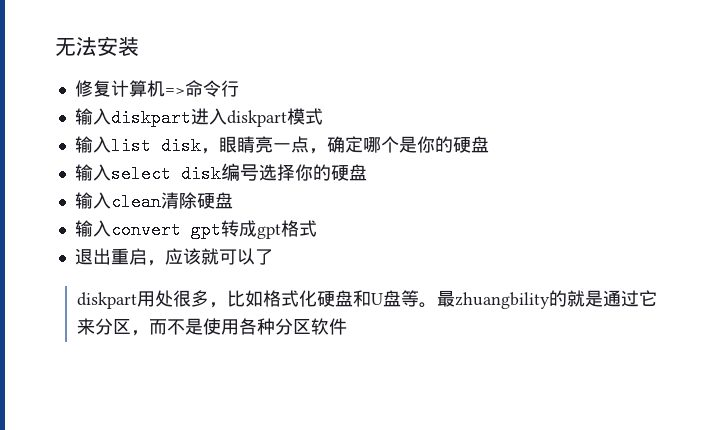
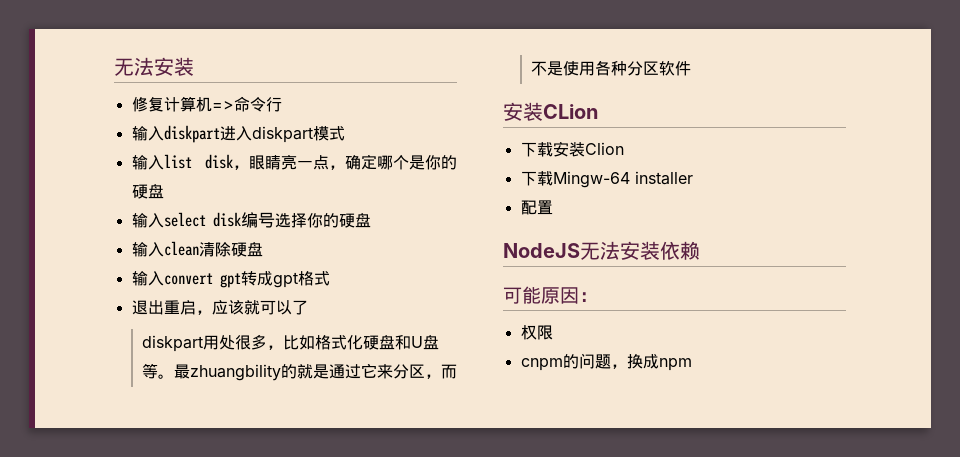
+ 安装CLion
+ 下载安装Clion
+ 下载Mingw-64 installer
+ 配置
+ NodeJS无法安装依赖
+ 可能原因：
+ 权限
+ cnpm的问题，换成npm

